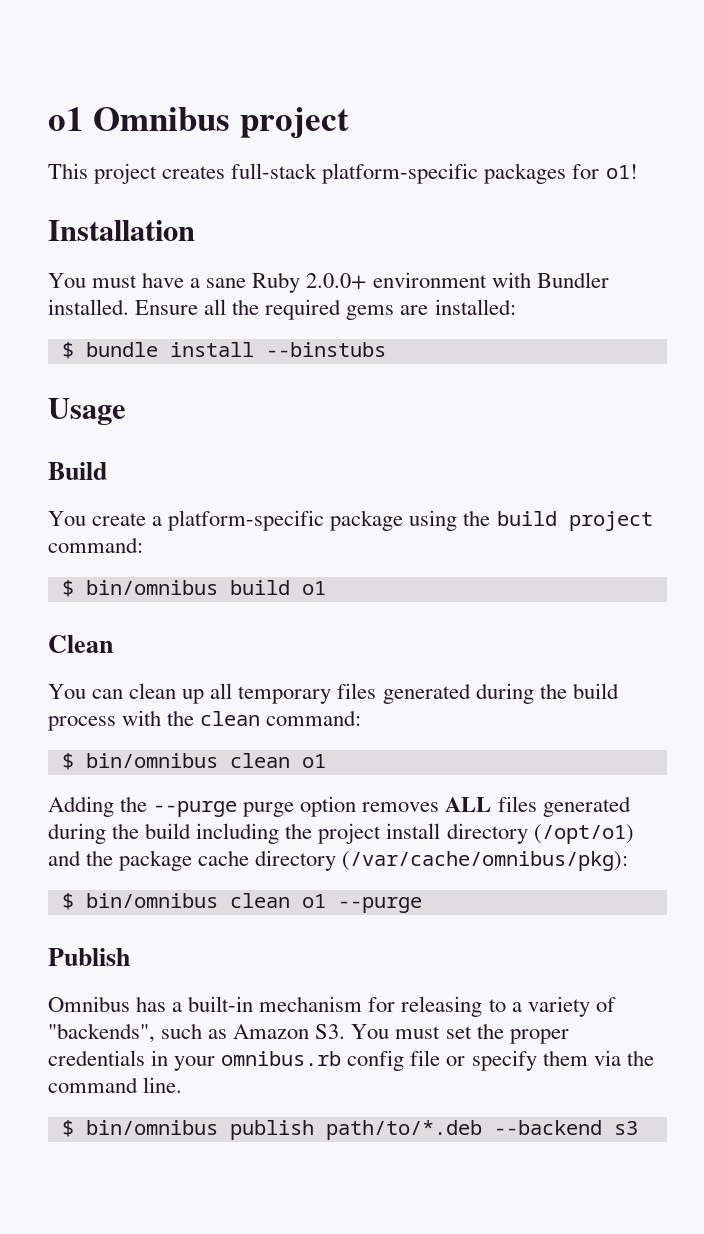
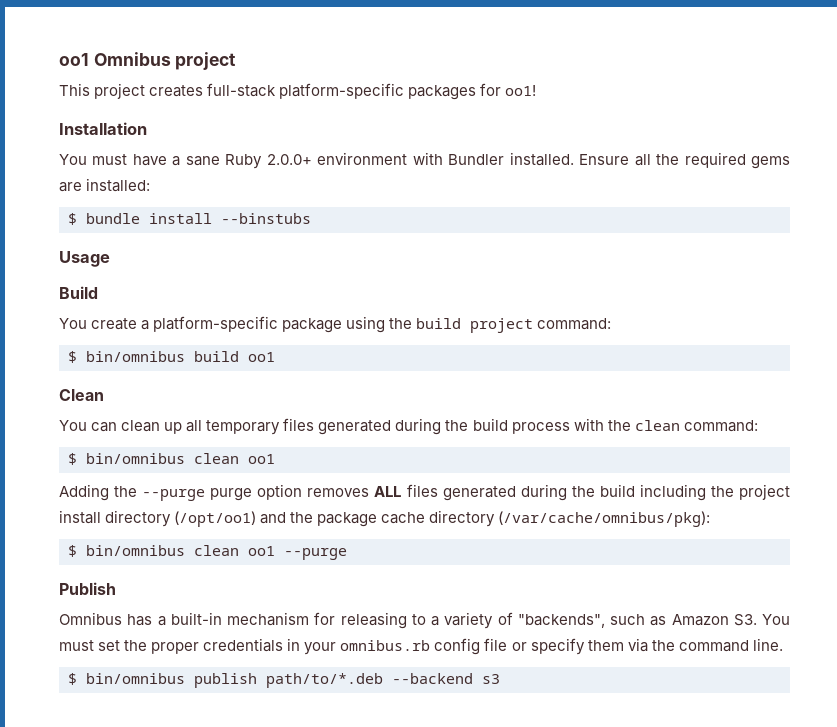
- o1 Omnibus project
+ oo1 Omnibus project
- This project creates full-stack platform-specific packages for o1!
+ This project creates full-stack platform-specific packages for oo1!
- $ bin/omnibus build o1
+ $ bin/omnibus build oo1
  You can clean up all temporary files generated during the build process with the clean command:
- $ bin/omnibus clean o1
+ $ bin/omnibus clean oo1
- Adding the --purge purge option removes ALL files generated during the build including the project install directory (/opt/o1) and the package cache directory (/var/cache/omnibus/pkg):
+ Adding the --purge purge option removes ALL files generated during the build including the project install directory (/opt/oo1) and the package cache directory (/var/cache/omnibus/pkg):
- $ bin/omnibus clean o1 --purge
+ $ bin/omnibus clean oo1 --purge

